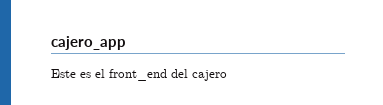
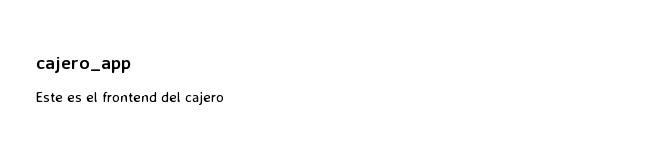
- Este es el front_end del cajero
+ Este es el frontend del cajero

